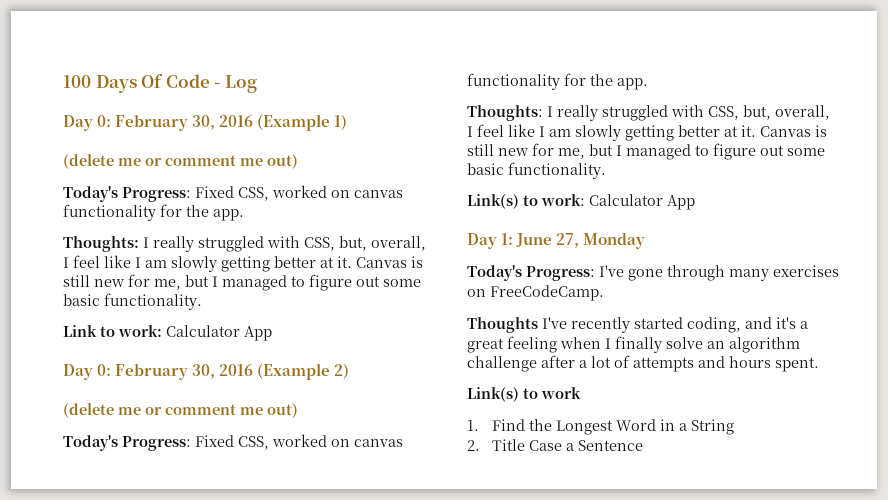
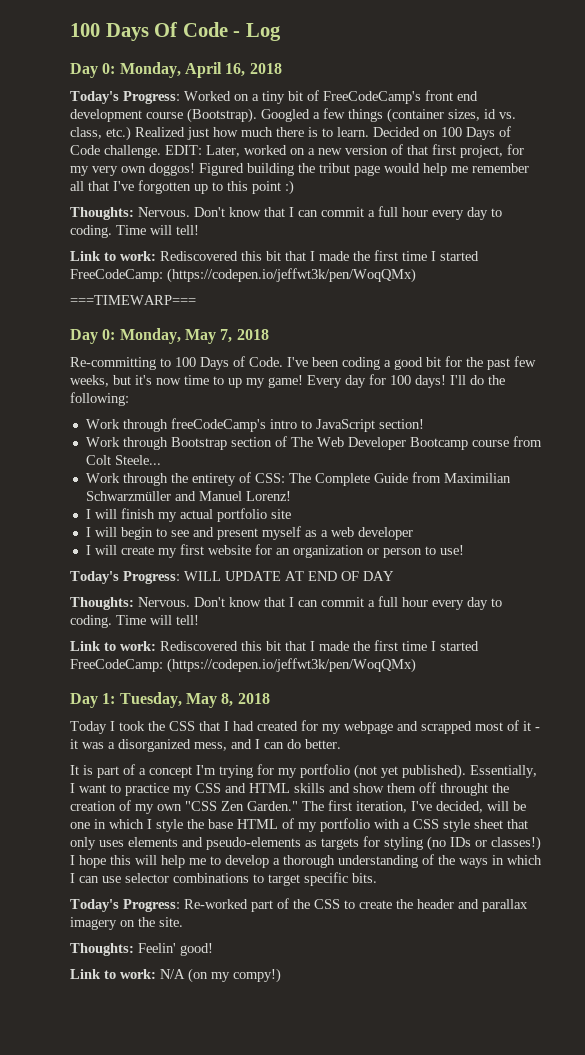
- Day 0: February 30, 2016 (Example 1)
- (delete me or comment me out)
- Today's Progress: Fixed CSS, worked on canvas functionality for the app.
- Thoughts: I really struggled with CSS, but, overall, I feel like I am slowly getting better at it. Canvas is still new for me, but I managed to figure out some basic functionality.
- Link to work: Calculator App
- Day 0: February 30, 2016 (Example 2)
- (delete me or comment me out)
- Today's Progress: Fixed CSS, worked on canvas functionality for the app.
- Thoughts: I really struggled with CSS, but, overall, I feel like I am slowly getting better at it. Canvas is still new for me, but I managed to figure out some basic functionality.
- Link(s) to work: Calculator App
- Day 1: June 27, Monday
- Today's Progress: I've gone through many exercises on FreeCodeCamp.
- Thoughts I've recently started coding, and it's a great feeling when I finally solve an algorithm challenge after a lot of attempts and hours spent.
- Link(s) to work
- 1. Find the Longest Word in a String
- 2. Title Case a Sentence
+ Day 0: Monday, April 16, 2018
+ Today's Progress: Worked on a tiny bit of FreeCodeCamp's front end development course (Bootstrap). Googled a few things (container sizes, id vs. class, etc.) Realized just how much there is to learn. Decided on 100 Days of Code challenge. EDIT: Later, worked on a new version of that first project, for my very own doggos! Figured building the tribut page would help me remember all that I've forgotten up to this point :)
+ Thoughts: Nervous. Don't know that I can commit a full hour every day to coding. Time will tell!
+ Link to work: Rediscovered this bit that I made the first time I started FreeCodeCamp: (https://codepen.io/jeffwt3k/pen/WoqQMx)
+ ===TIMEWARP===
+ Day 0: Monday, May 7, 2018
+ Re-committing to 100 Days of Code. I've been coding a good bit for the past few weeks, but it's now time to up my game! Every day for 100 days! I'll do the following:
+ Work through freeCodeCamp's intro to JavaScript section!
+ Work through Bootstrap section of The Web Developer Bootcamp course from Colt Steele...
+ Work through the entirety of CSS: The Complete Guide from Maximilian Schwarzmüller and Manuel Lorenz!
+ I will finish my actual portfolio site
+ I will begin to see and present myself as a web developer
+ I will create my first website for an organization or person to use!
+ Today's Progress: WILL UPDATE AT END OF DAY
+ Thoughts: Nervous. Don't know that I can commit a full hour every day to coding. Time will tell!
+ Link to work: Rediscovered this bit that I made the first time I started FreeCodeCamp: (https://codepen.io/jeffwt3k/pen/WoqQMx)
+ Day 1: Tuesday, May 8, 2018
+ Today I took the CSS that I had created for my webpage and scrapped most of it - it was a disorganized mess, and I can do better.
+ It is part of a concept I'm trying for my portfolio (not yet published). Essentially, I want to practice my CSS and HTML skills and show them off throught the creation of my own "CSS Zen Garden." The first iteration, I've decided, will be one in which I style the base HTML of my portfolio with a CSS style sheet that only uses elements and pseudo-elements as targets for styling (no IDs or classes!) I hope this will help me to develop a thorough understanding of the ways in which I can use selector combinations to target specific bits.
+ Today's Progress: Re-worked part of the CSS to create the header and parallax imagery on the site.
+ Thoughts: Feelin' good!
+ Link to work: N/A (on my compy!)

